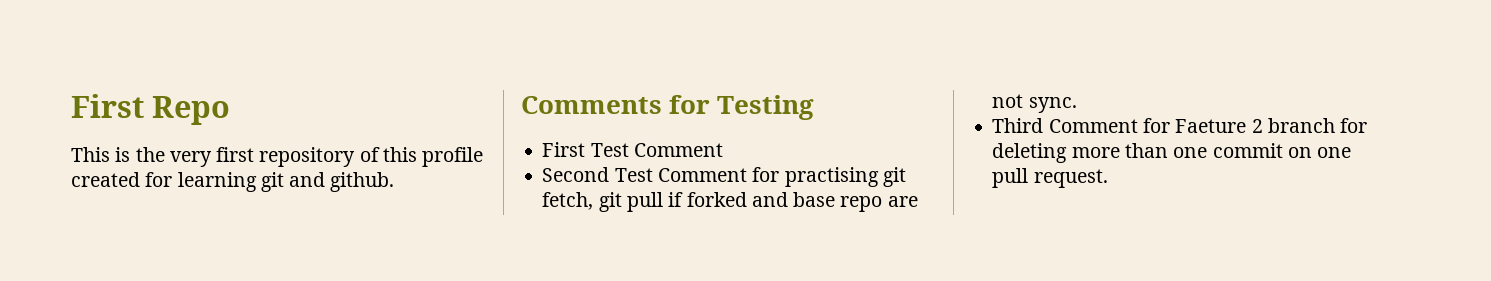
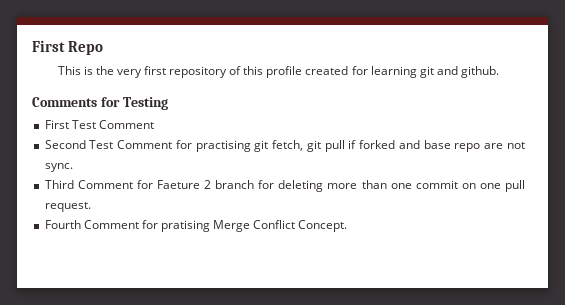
+ Fourth Comment for pratising Merge Conflict Concept.

